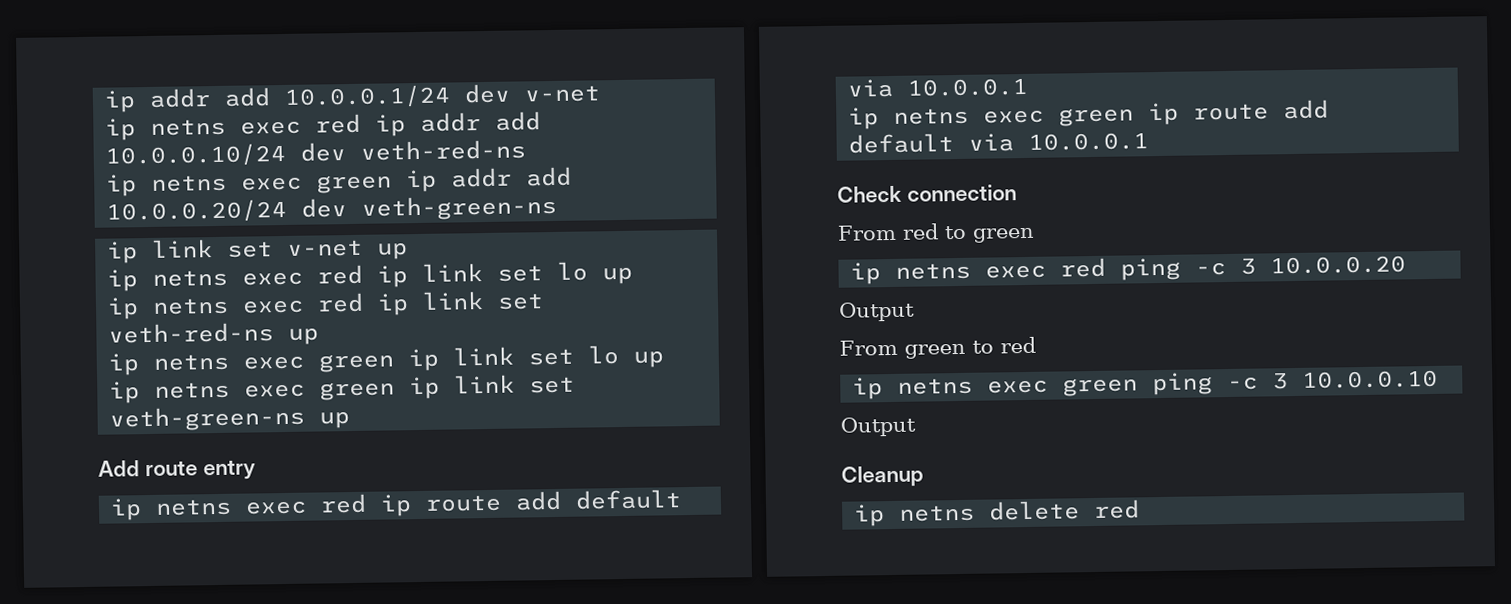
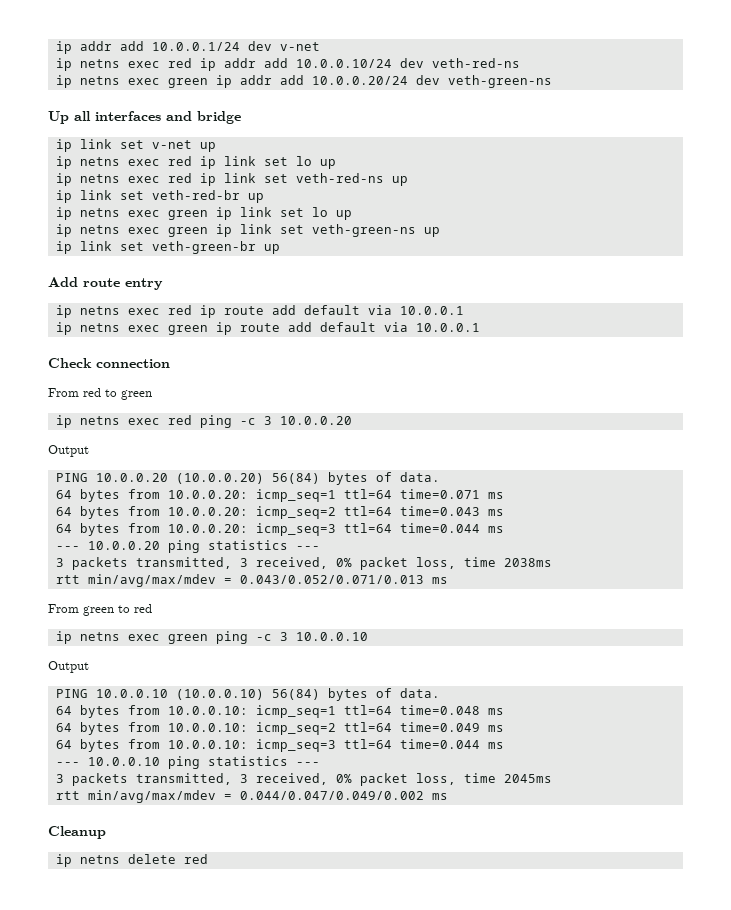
+ Up all interfaces and bridge
+ ip link set veth-red-br up
+ ip link set veth-green-br up
+ PING 10.0.0.20 (10.0.0.20) 56(84) bytes of data.
+ 64 bytes from 10.0.0.20: icmp_seq=1 ttl=64 time=0.071 ms
+ 64 bytes from 10.0.0.20: icmp_seq=2 ttl=64 time=0.043 ms
+ 64 bytes from 10.0.0.20: icmp_seq=3 ttl=64 time=0.044 ms
+ --- 10.0.0.20 ping statistics ---
+ 3 packets transmitted, 3 received, 0% packet loss, time 2038ms
+ rtt min/avg/max/mdev = 0.043/0.052/0.071/0.013 ms
+ PING 10.0.0.10 (10.0.0.10) 56(84) bytes of data.
+ 64 bytes from 10.0.0.10: icmp_seq=1 ttl=64 time=0.048 ms
+ 64 bytes from 10.0.0.10: icmp_seq=2 ttl=64 time=0.049 ms
+ 64 bytes from 10.0.0.10: icmp_seq=3 ttl=64 time=0.044 ms
+ --- 10.0.0.10 ping statistics ---
+ 3 packets transmitted, 3 received, 0% packet loss, time 2045ms
+ rtt min/avg/max/mdev = 0.044/0.047/0.049/0.002 ms

